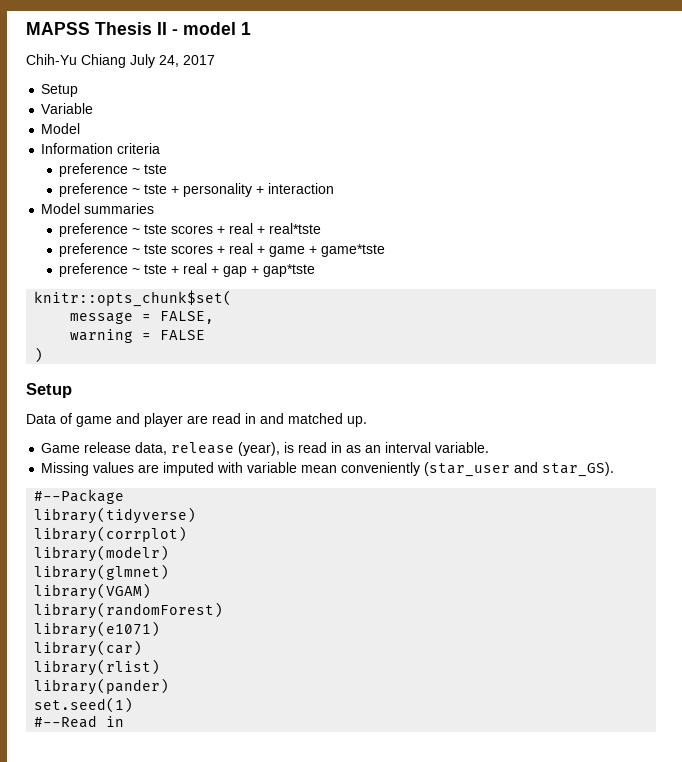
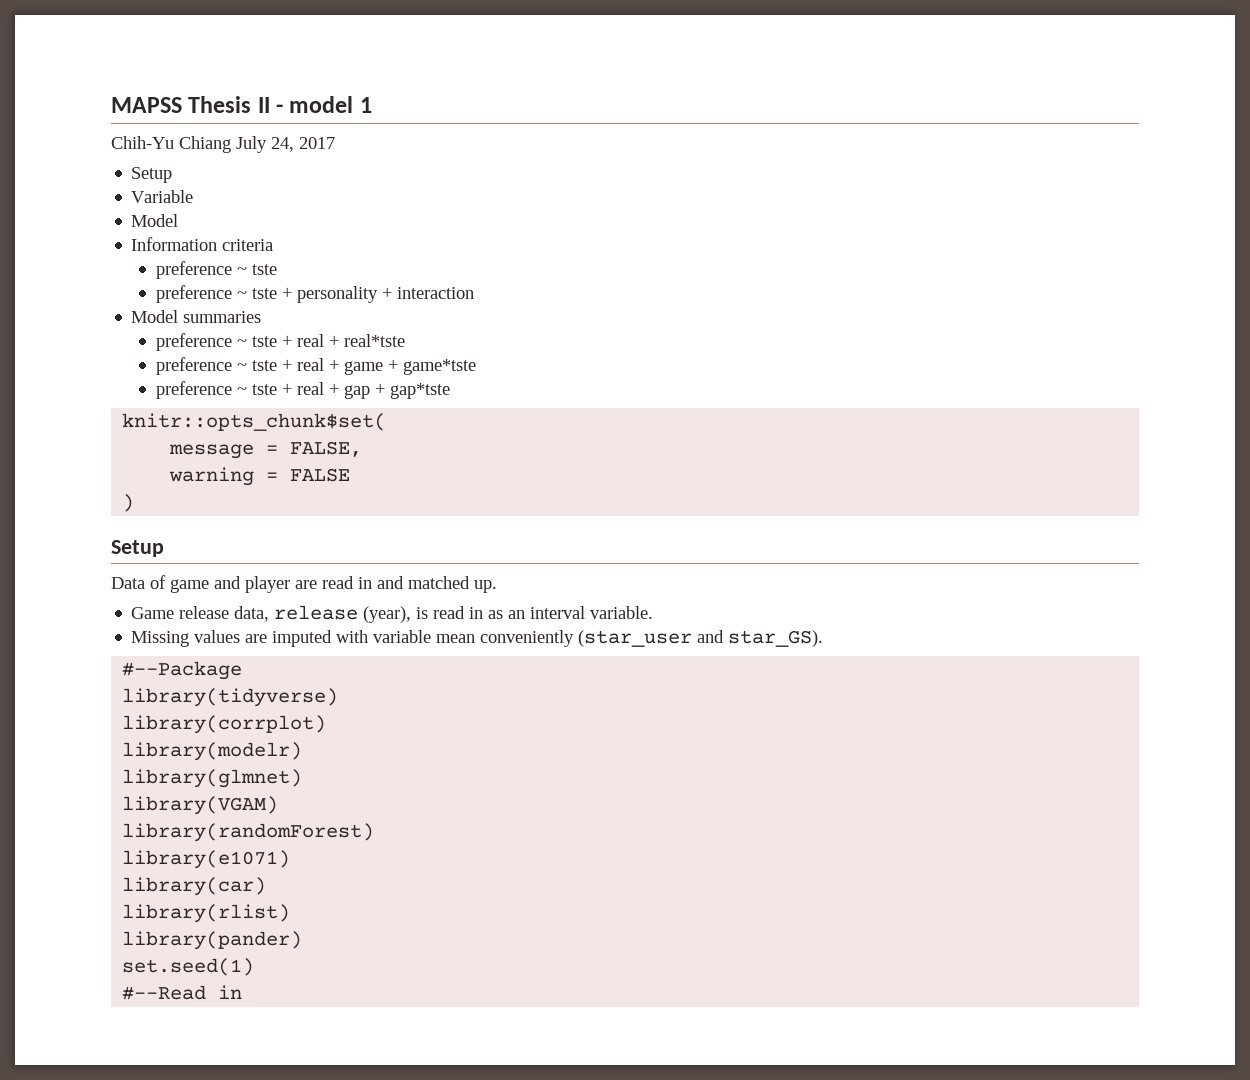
- preference ~ tste scores + real + real*tste
+ preference ~ tste + real + real*tste
- preference ~ tste scores + real + game + game*tste
+ preference ~ tste + real + game + game*tste

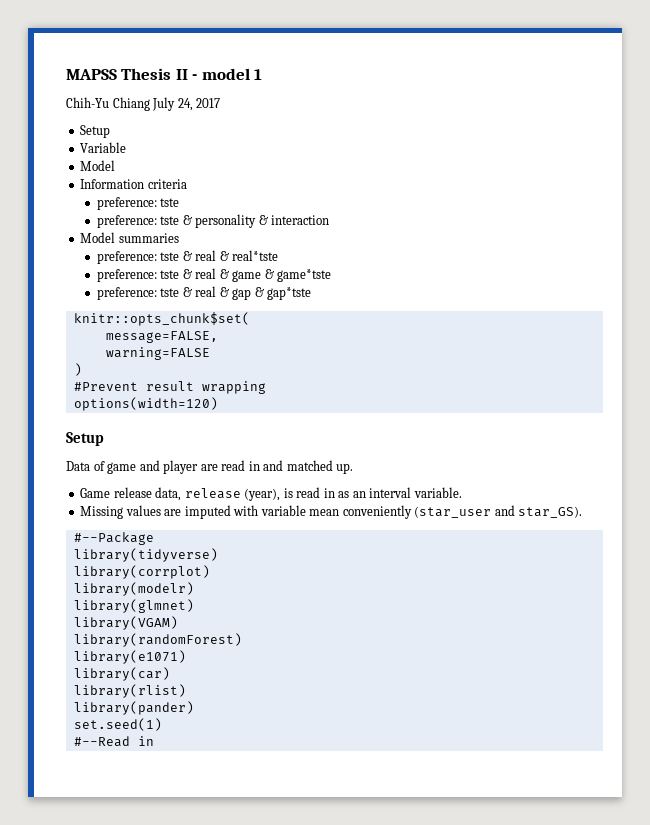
  Information criteria
- preference ~ tste
+ preference: tste
- preference ~ tste + personality + interaction
+ preference: tste & personality & interaction
  Model summaries
- preference ~ tste + real + real*tste
- preference ~ tste + real + game + game*tste
- preference ~ tste + real + gap + gap*tste
+ preference: tste & real & real*tste
+ preference: tste & real & game & game*tste
+ preference: tste & real & gap & gap*tste
  knitr::opts_chunk$set(
- message = FALSE,
- warning = FALSE
+ message=FALSE,
+ warning=FALSE
  )
+ #Prevent result wrapping
+ options(width=120)

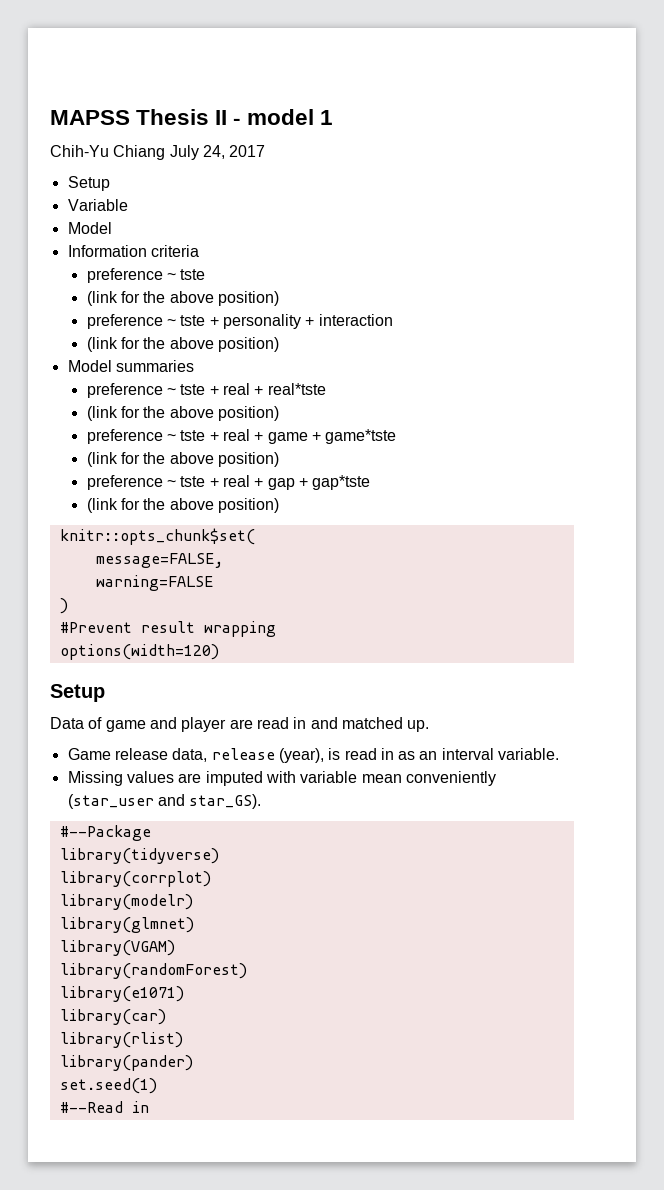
  Information criteria
- preference: tste
- preference: tste & personality & interaction
+ preference ~ tste
+ (link for the above position)
+ preference ~ tste + personality + interaction
+ (link for the above position)
  Model summaries
- preference: tste & real & real*tste
- preference: tste & real & game & game*tste
- preference: tste & real & gap & gap*tste
+ preference ~ tste + real + real*tste
+ (link for the above position)
+ preference ~ tste + real + game + game*tste
+ (link for the above position)
+ preference ~ tste + real + gap + gap*tste
+ (link for the above position)

